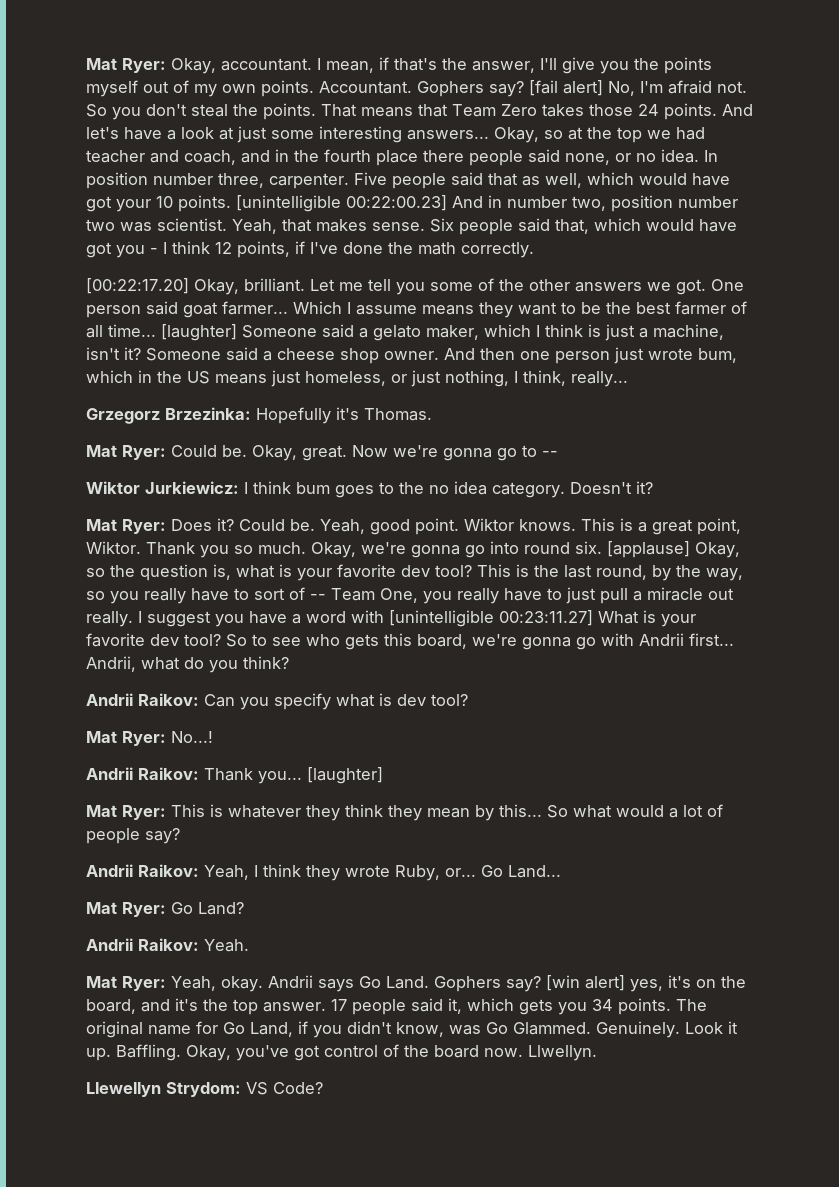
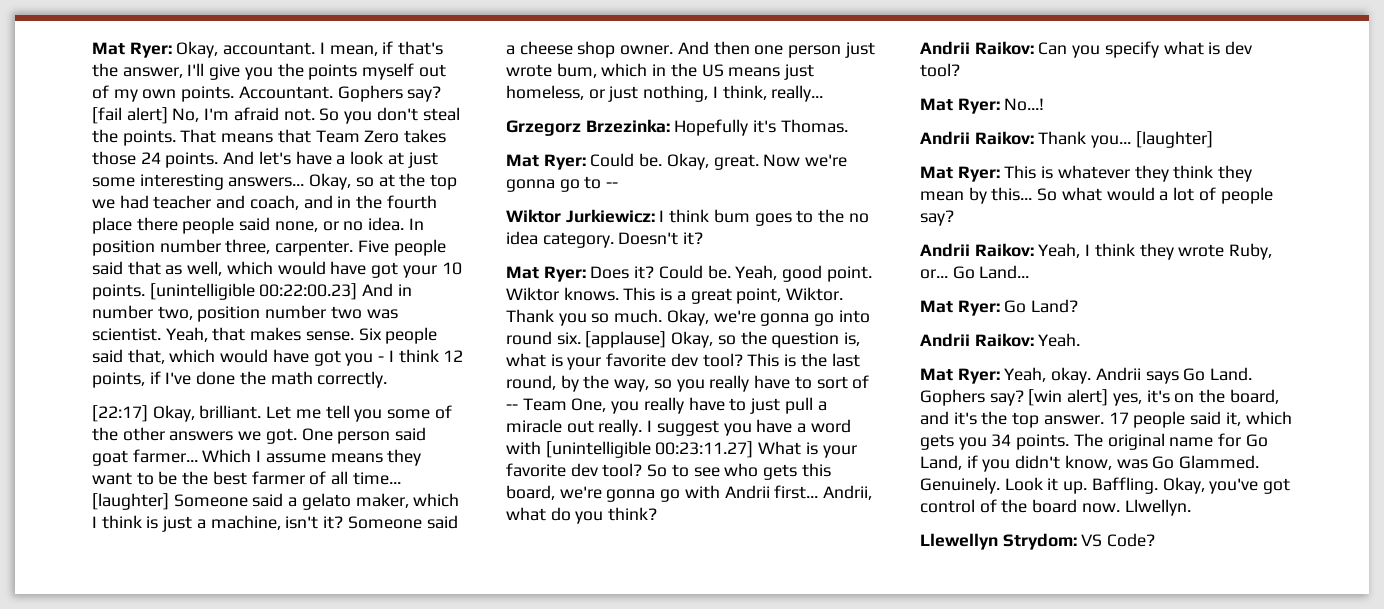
- [00:22:17.20] Okay, brilliant.
+ [22:17] Okay, brilliant.

